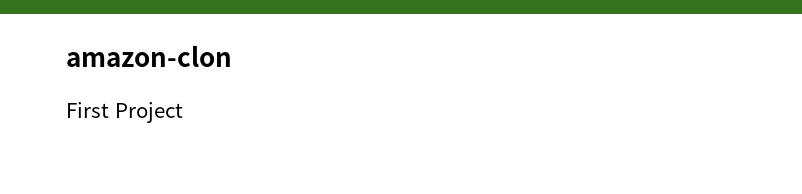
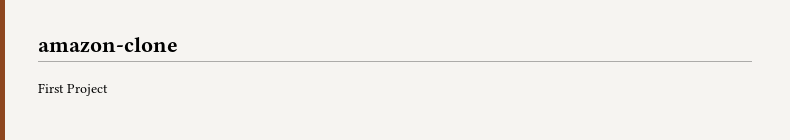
- amazon-clon
+ amazon-clone

